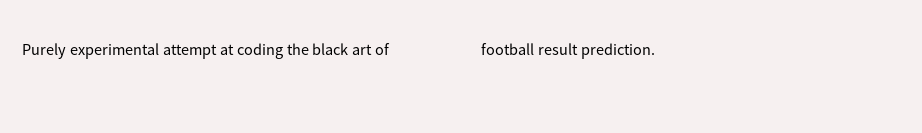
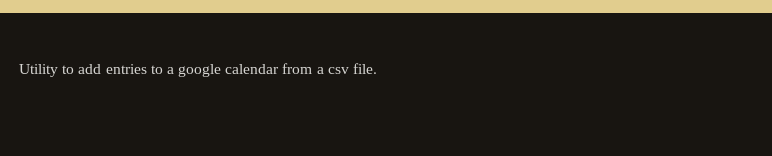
- Purely experimental attempt at coding the black art of football result prediction.
+ Utility to add entries to a google calendar from a csv file.

